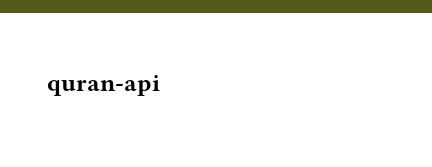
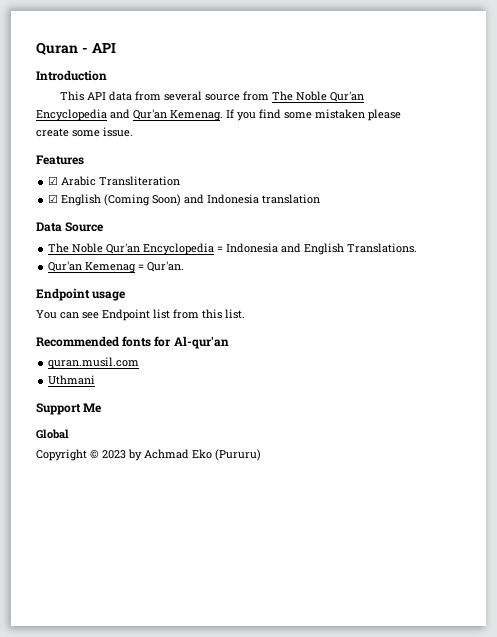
- quran-api
+ Quran - API
+ Introduction
+ This API data from several source from The Noble Qur'an Encyclopedia and Qur'an Kemenag. If you find some mistaken please create some issue.
+ Features
+ ☑ Arabic Transliteration
+ ☑ English (Coming Soon) and Indonesia translation
+ Data Source
+ The Noble Qur'an Encyclopedia = Indonesia and English Translations.
+ Qur'an Kemenag = Qur'an.
+ Endpoint usage
+ You can see Endpoint list from this list.
+ Recommended fonts for Al-qur'an
+ quran.musil.com
+ Uthmani
+ Support Me
+ Global
+ Copyright © 2023 by Achmad Eko (Pururu)

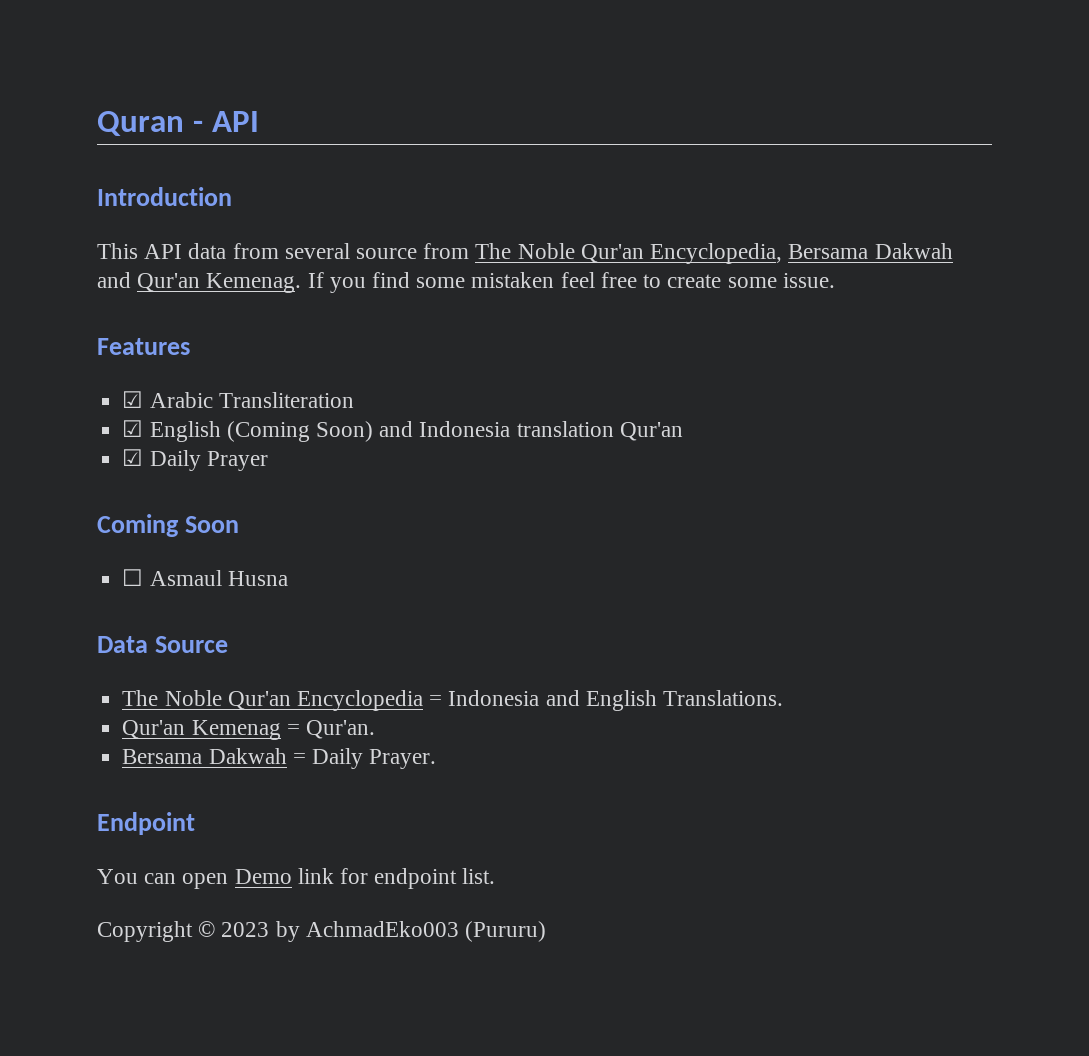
- This API data from several source from The Noble Qur'an Encyclopedia and Qur'an Kemenag.
+ This API data from several source from The Noble Qur'an Encyclopedia, Bersama Dakwah and Qur'an Kemenag.
- If you find some mistaken please create some issue.
+ If you find some mistaken feel free to create some issue.
- ☑ English (Coming Soon) and Indonesia translation
+ ☑ English (Coming Soon) and Indonesia translation Qur'an
+ ☑ Daily Prayer
+ Coming Soon
+ ☐ Asmaul Husna
- Endpoint usage
+ Bersama Dakwah = Daily Prayer.
+ Endpoint
- You can see Endpoint list from this list.
- Recommended fonts for Al-qur'an
- quran.musil.com
- Uthmani
- Support Me
- Global
+ You can open Demo link for endpoint list.
- Copyright © 2023 by Achmad Eko (Pururu)
+ Copyright © 2023 by AchmadEko003 (Pururu)

